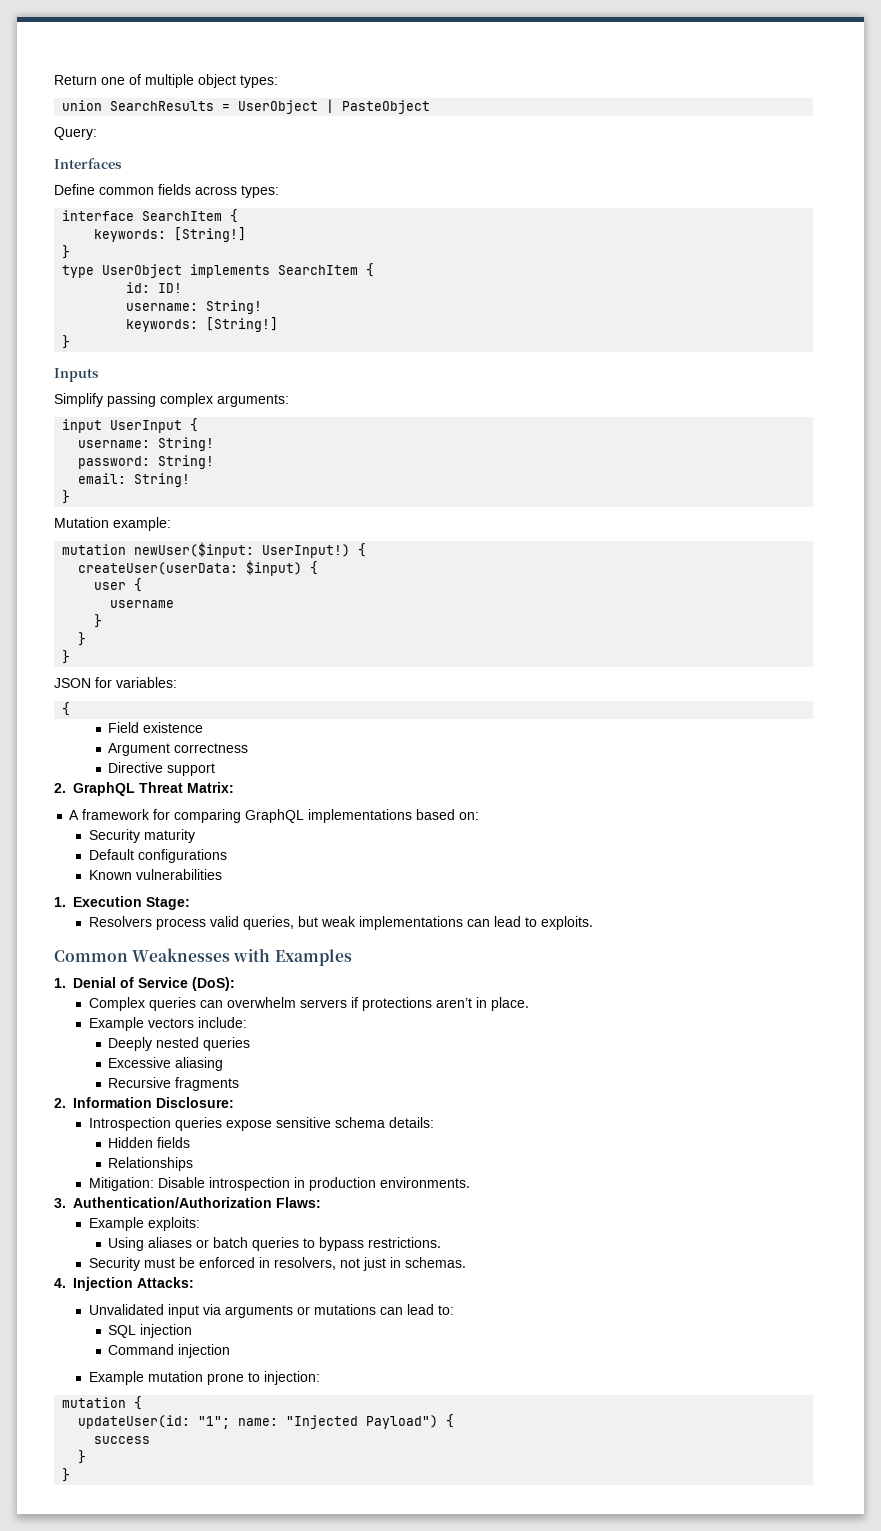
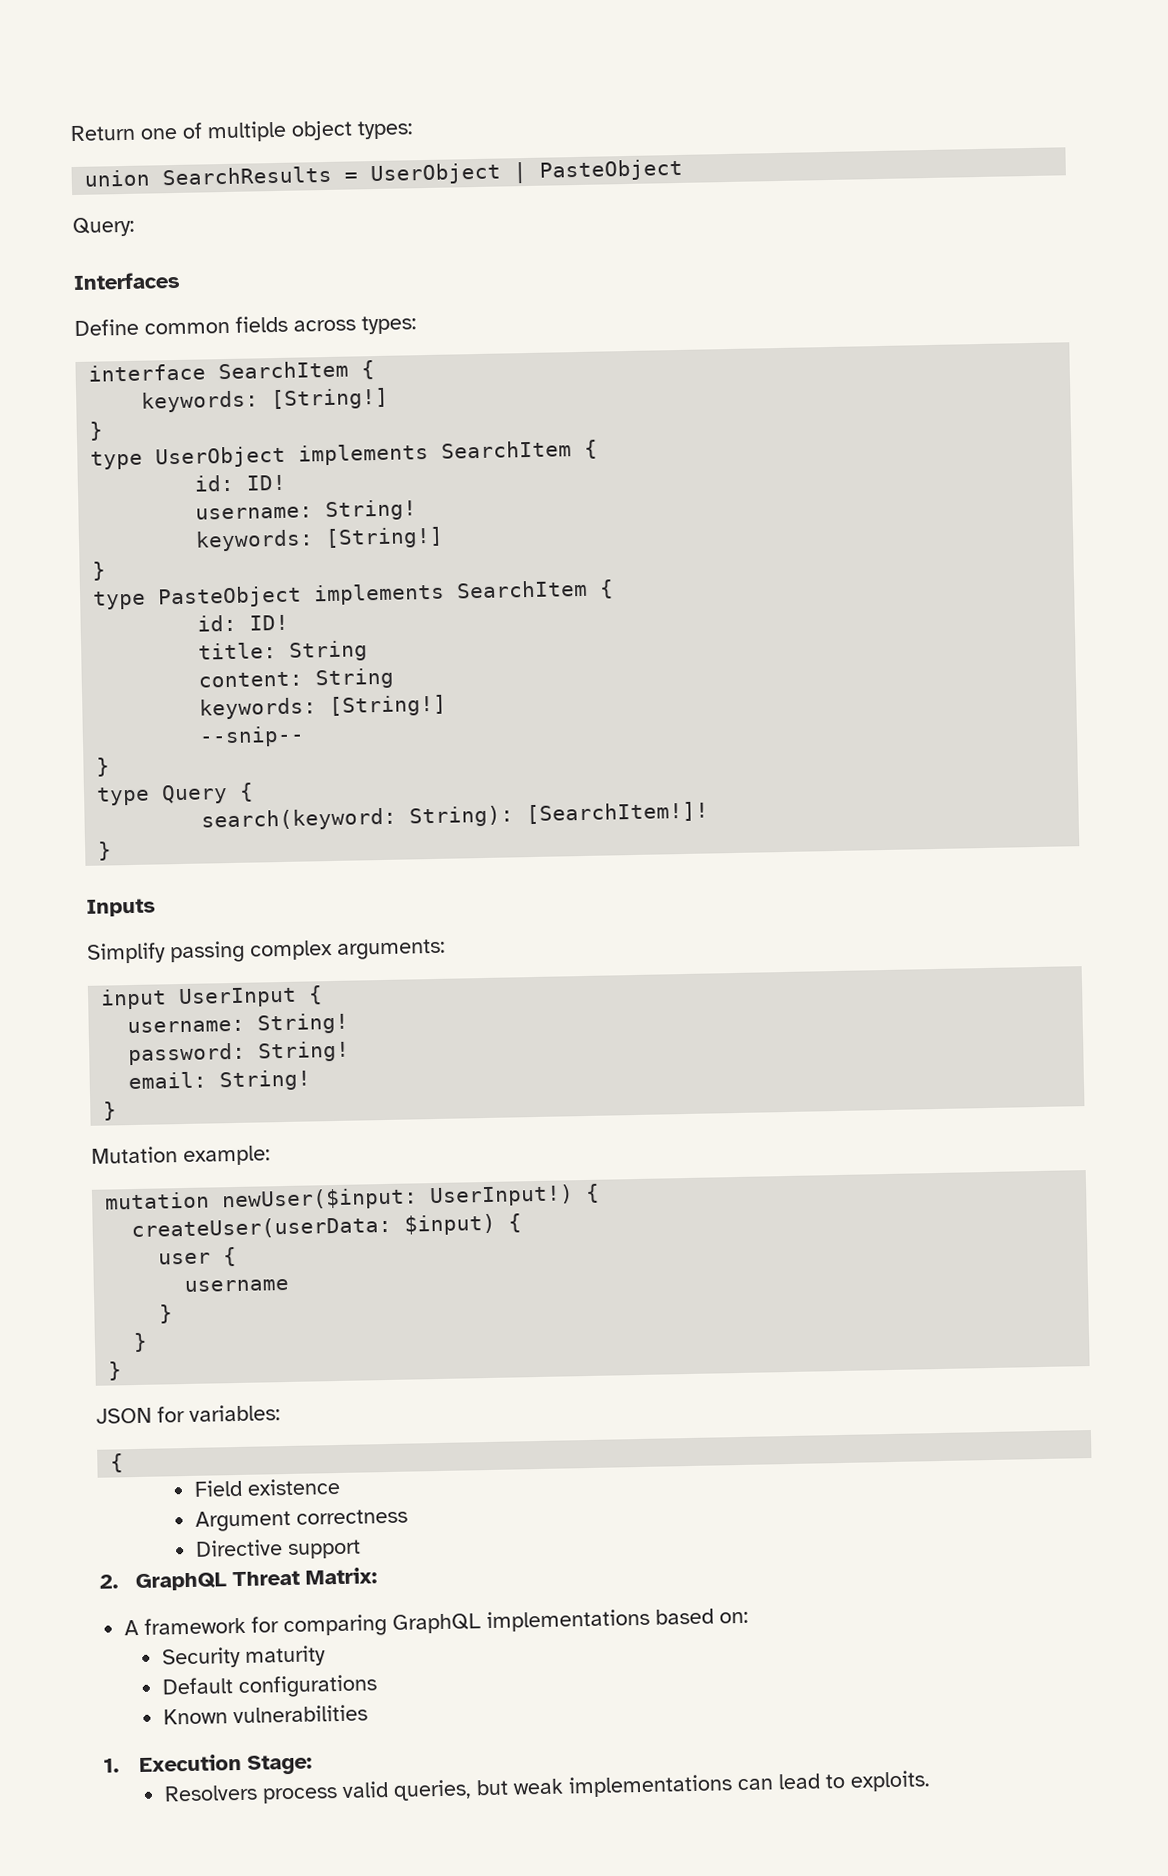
+ type PasteObject implements SearchItem {
+ id: ID!
+ title: String
+ content: String
+ keywords: [String!]
+ --snip--
+ }
+ type Query {
+ search(keyword: String): [SearchItem!]!
+ }
- Common Weaknesses with Examples
- 1. Denial of Service (DoS):
- Complex queries can overwhelm servers if protections aren’t in place.
- Example vectors include:
- Deeply nested queries
- Excessive aliasing
- Recursive fragments
- 2. Information Disclosure:
- Introspection queries expose sensitive schema details:
- Hidden fields
- Relationships
- Mitigation: Disable introspection in production environments.
- 3. Authentication/Authorization Flaws:
- Example exploits:
- Using aliases or batch queries to bypass restrictions.
- Security must be enforced in resolvers, not just in schemas.
- 4. Injection Attacks:
- Unvalidated input via arguments or mutations can lead to:
- SQL injection
- Command injection
- Example mutation prone to injection:
- mutation {
- updateUser(id: "1"; name: "Injected Payload") {
- success
- }
- }

